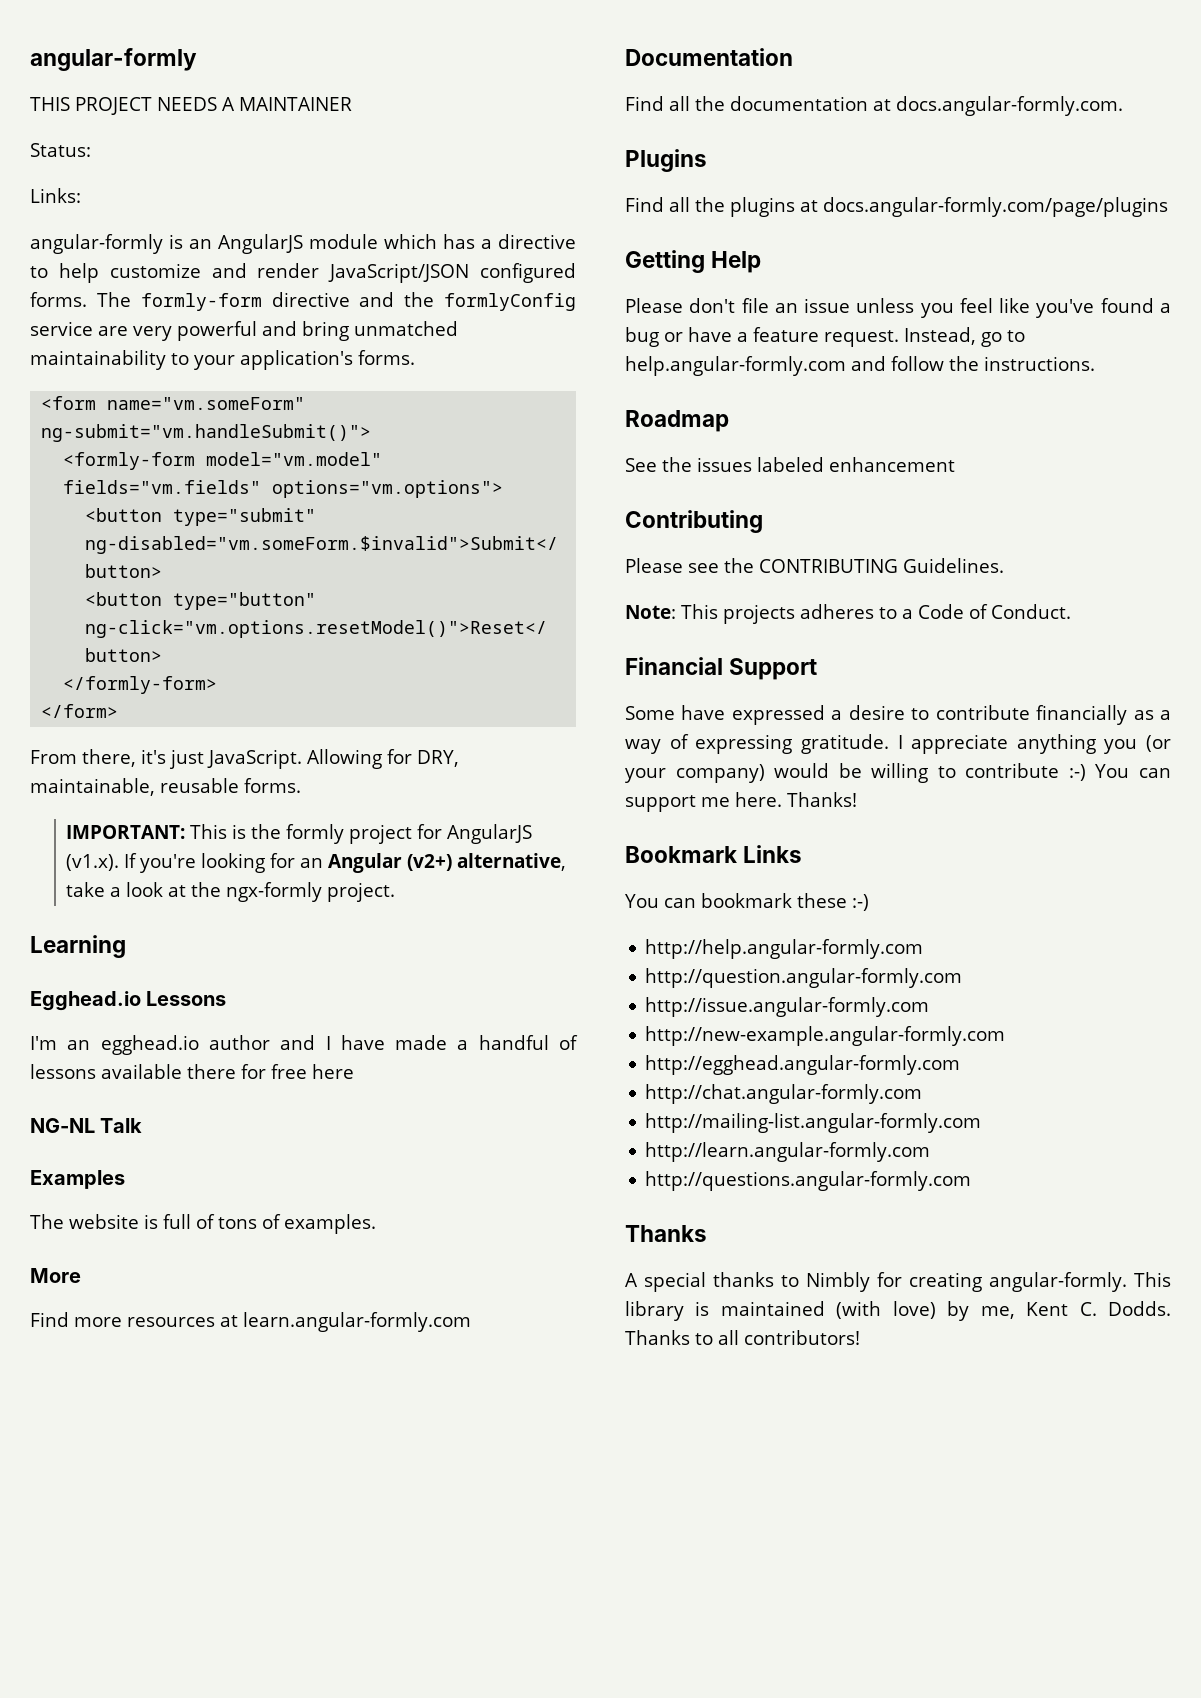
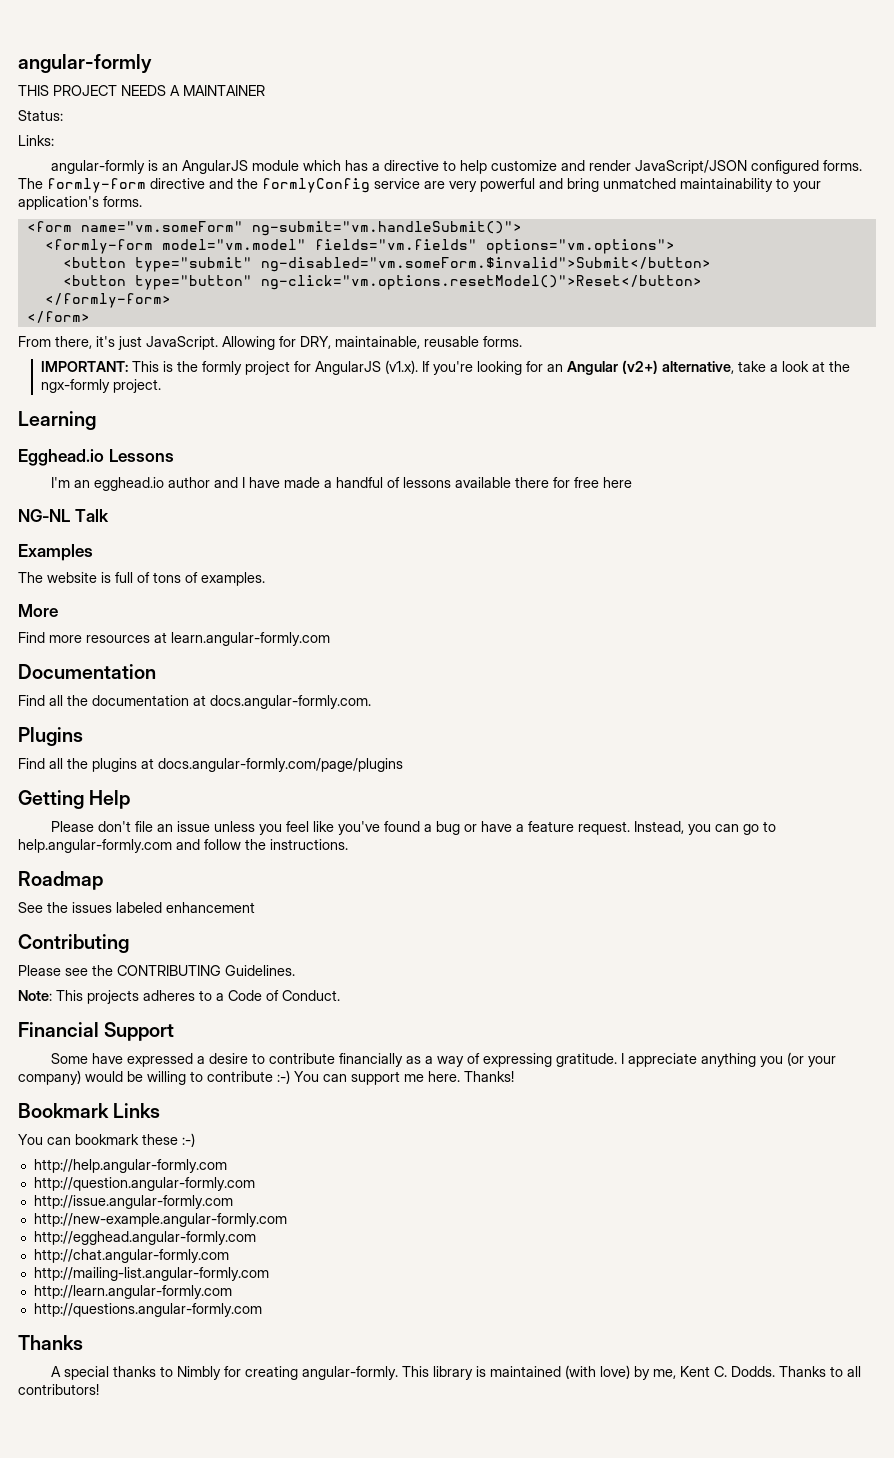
- Instead, go to help.angular-formly.com and follow the instructions.
+ Instead, you can go to help.angular-formly.com and follow the instructions.

